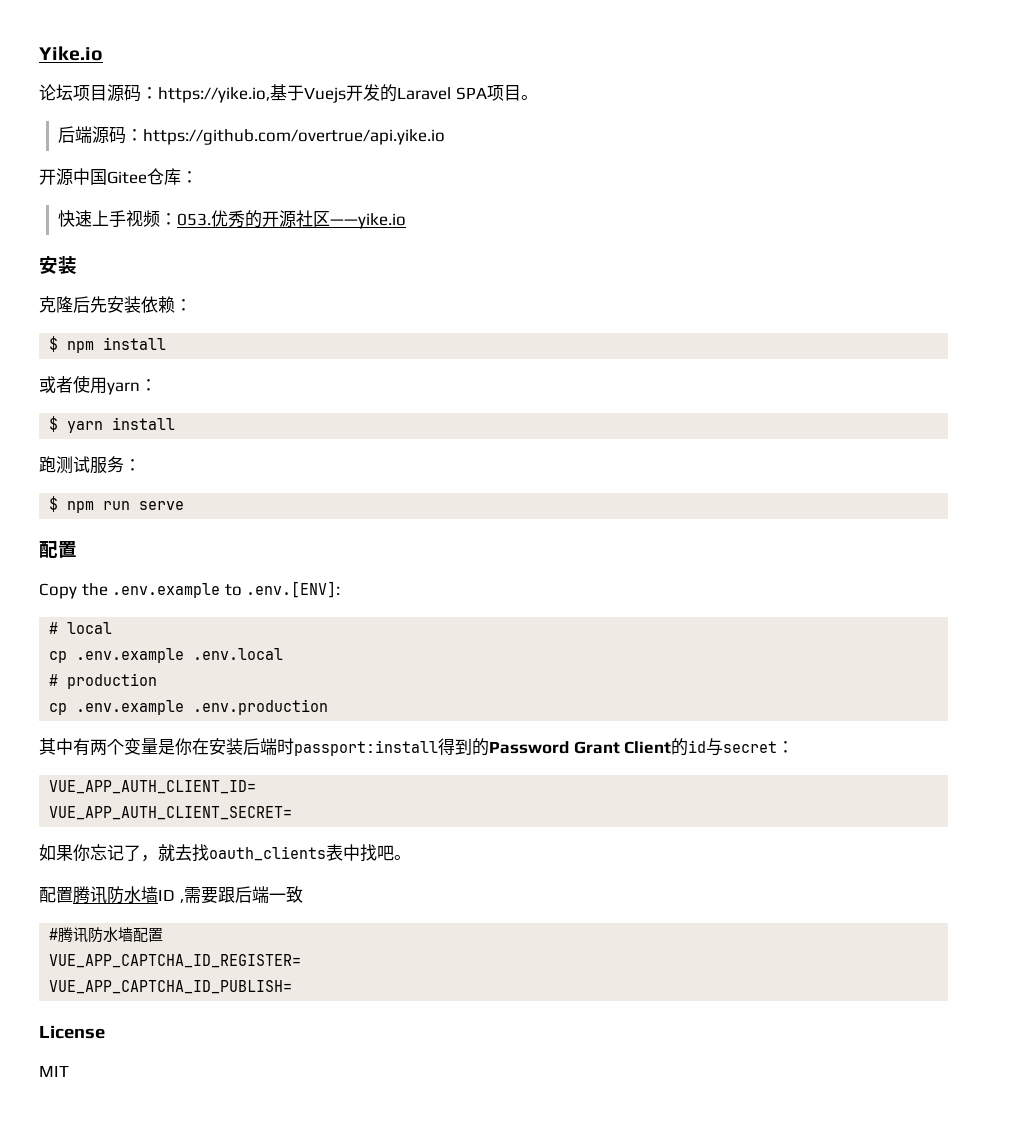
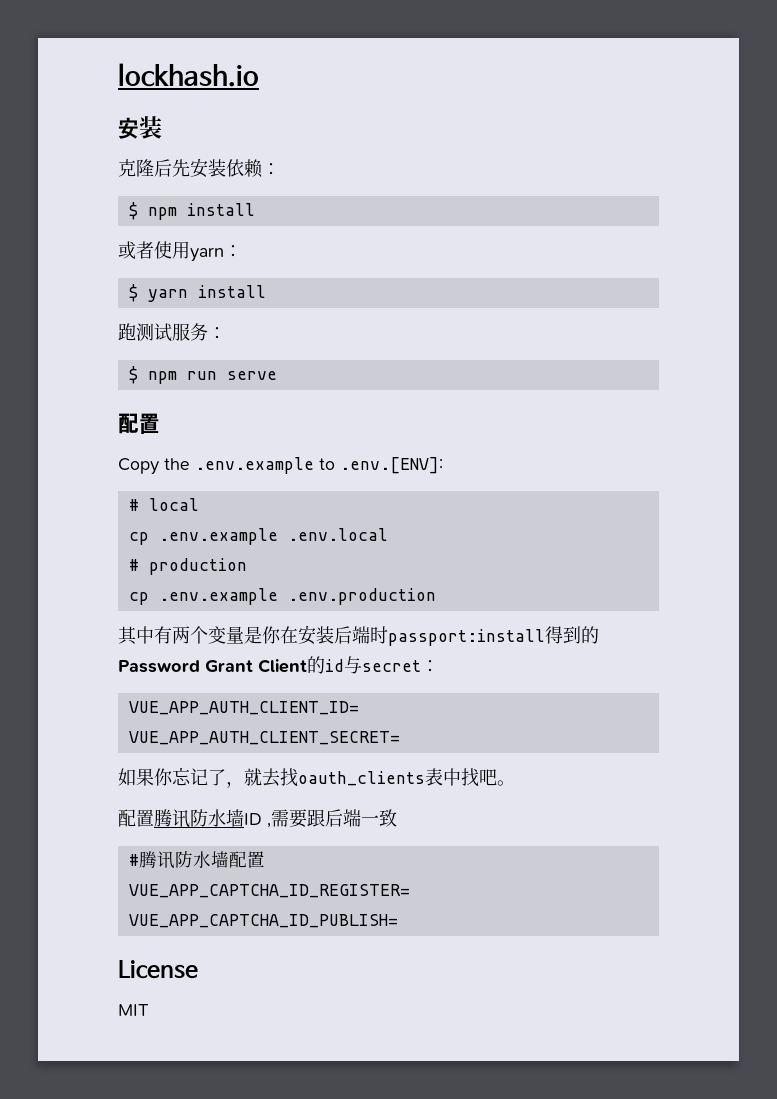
- Yike.io
- 论坛项目源码：https://yike.io,基于Vuejs开发的Laravel SPA项目。
- 后端源码：https://github.com/overtrue/api.yike.io
- 开源中国Gitee仓库：
- 快速上手视频：053.优秀的开源社区——yike.io
+ lockhash.io

